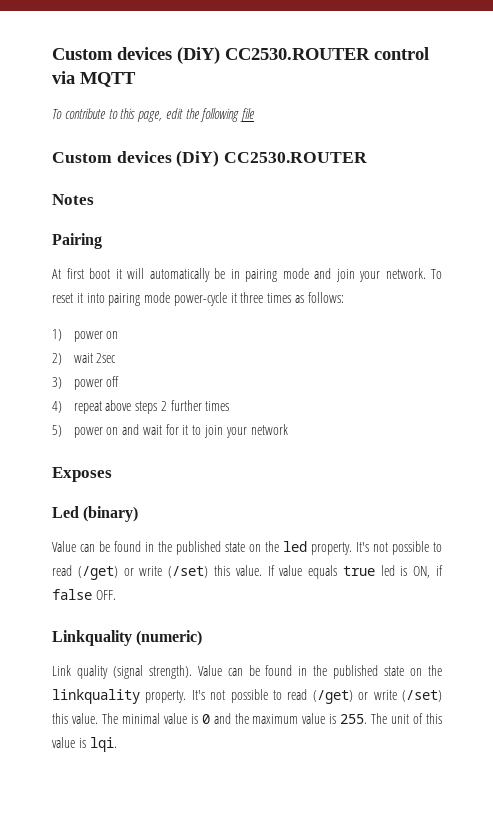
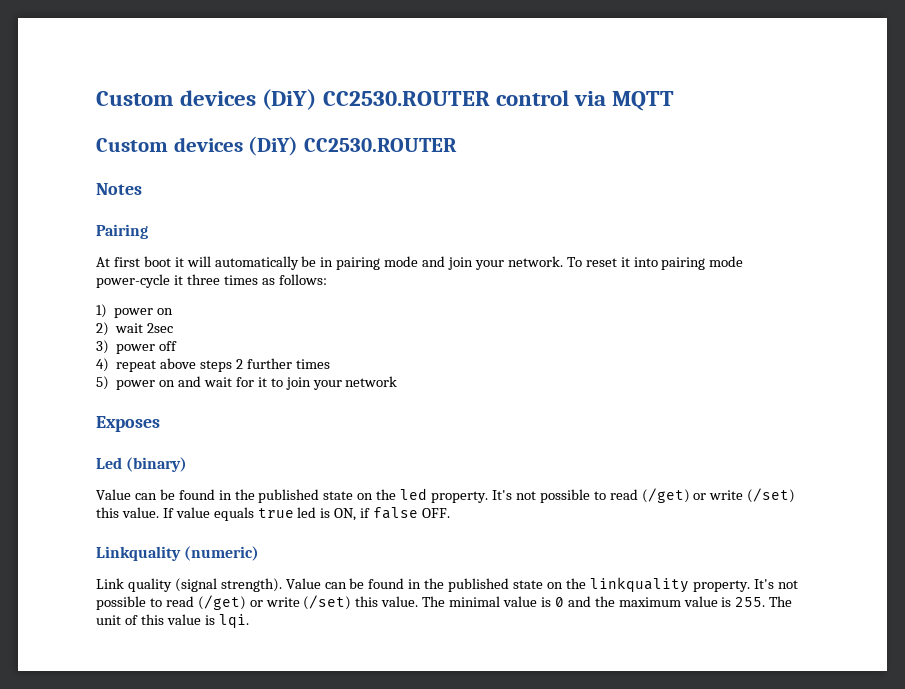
- To contribute to this page, edit the following file

